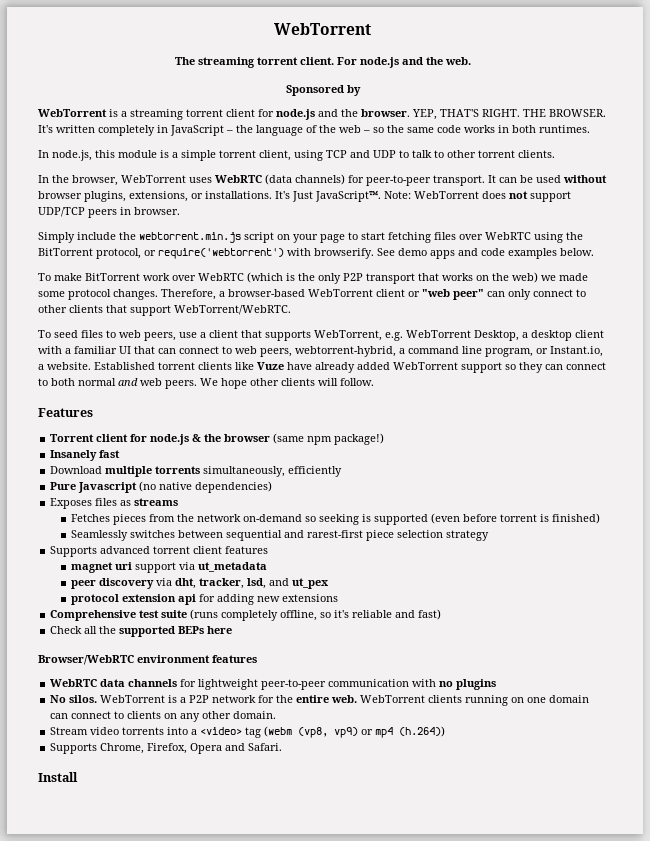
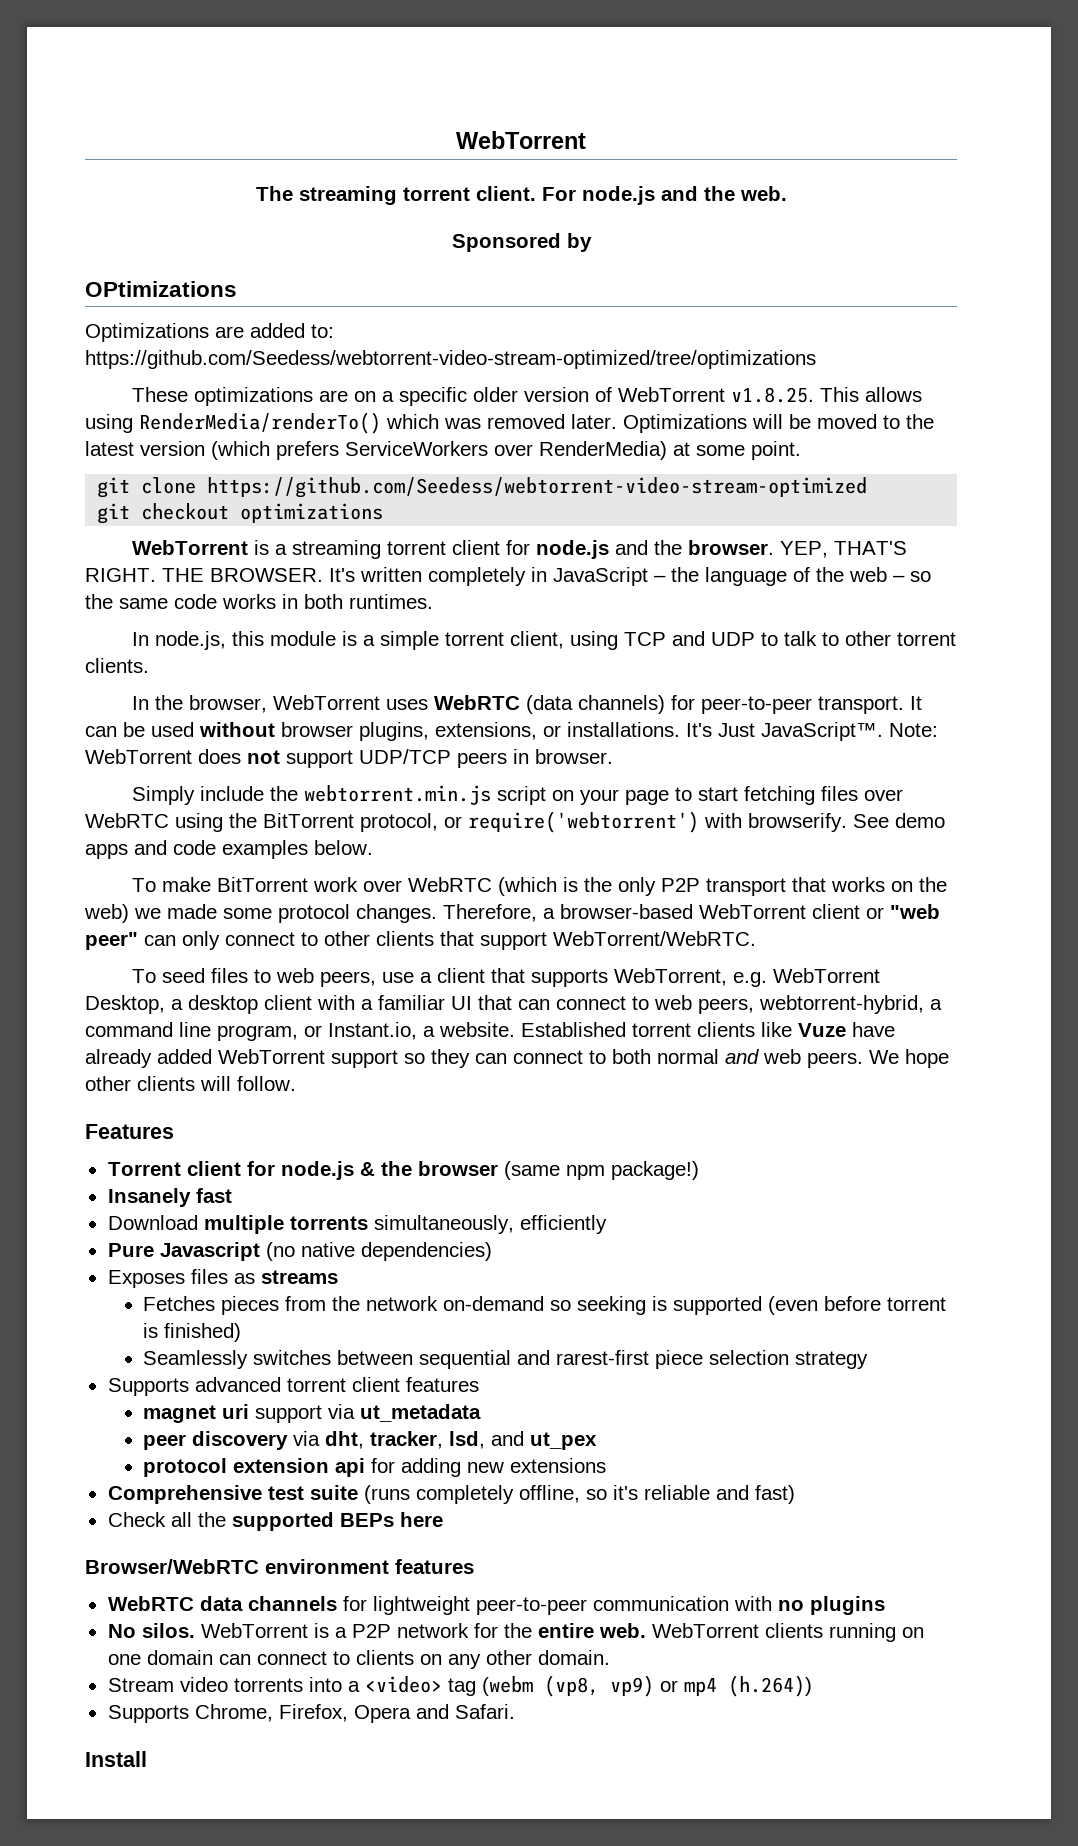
+ OPtimizations
+ Optimizations are added to: https://github.com/Seedess/webtorrent-video-stream-optimized/tree/optimizations
+ These optimizations are on a specific older version of WebTorrent v1.8.25. This allows using RenderMedia/renderTo() which was removed later. Optimizations will be moved to the latest version (which prefers ServiceWorkers over RenderMedia) at some point.
+ git clone https://github.com/Seedess/webtorrent-video-stream-optimized
+ git checkout optimizations

